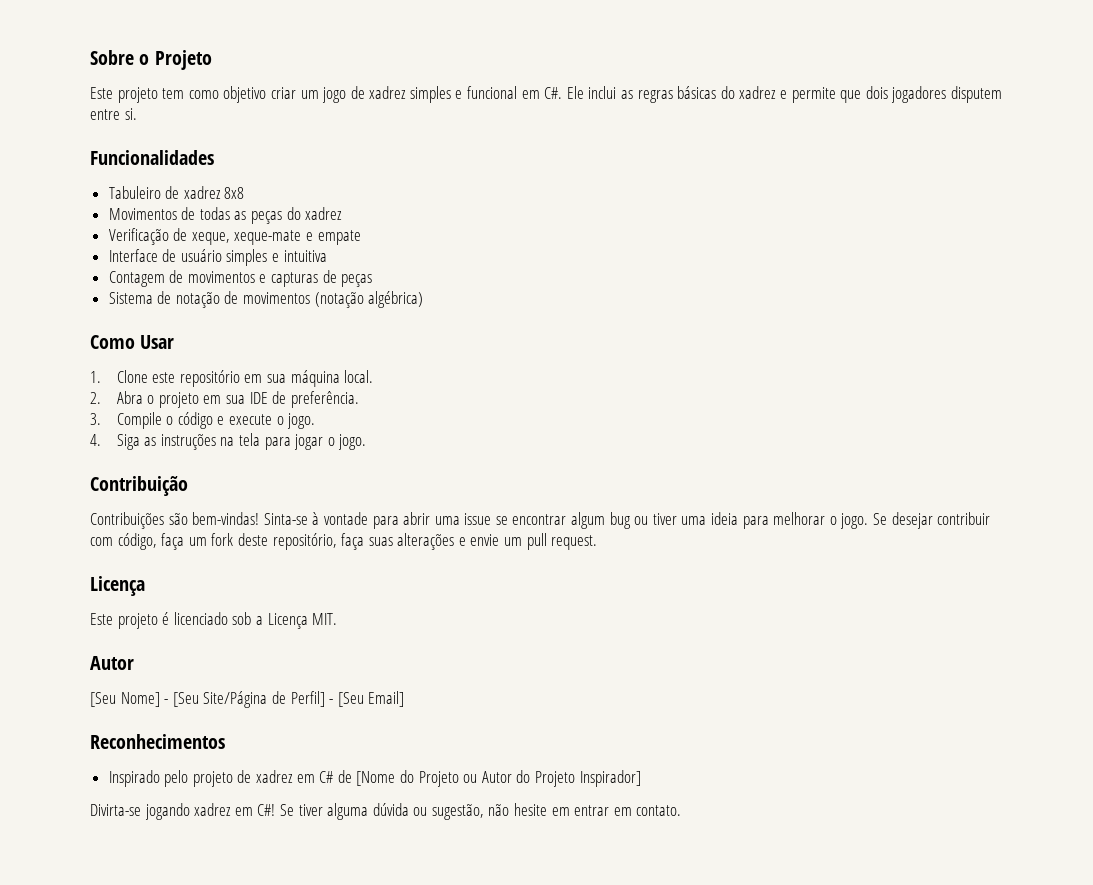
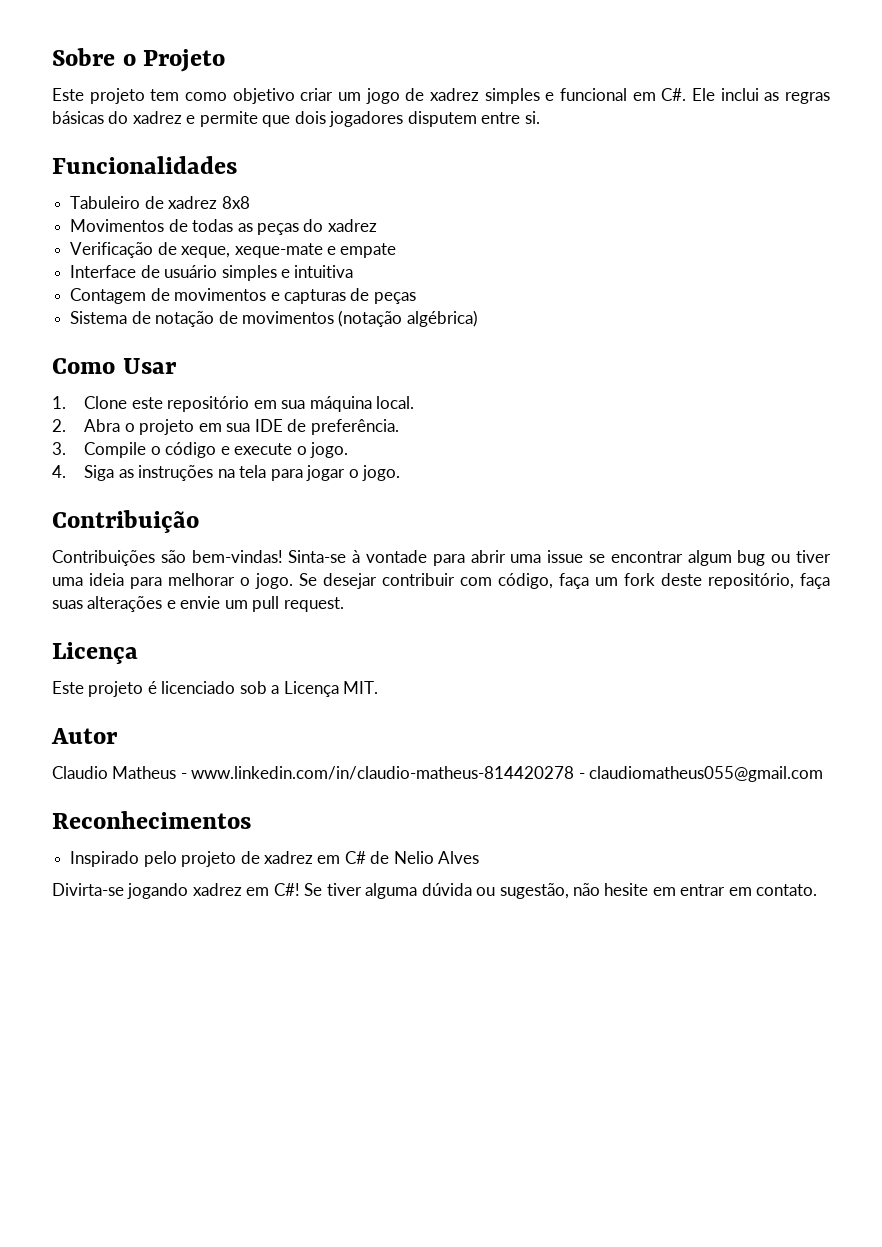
- [Seu Nome] - [Seu Site/Página de Perfil] - [Seu Email]
+ Claudio Matheus - www.linkedin.com/in/claudio-matheus-814420278 - claudiomatheus055@gmail.com
- Inspirado pelo projeto de xadrez em C# de [Nome do Projeto ou Autor do Projeto Inspirador]
+ Inspirado pelo projeto de xadrez em C# de Nelio Alves

